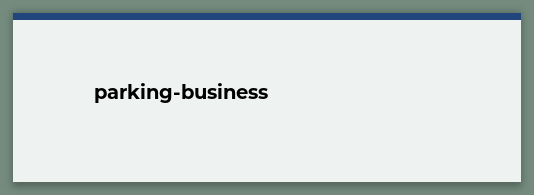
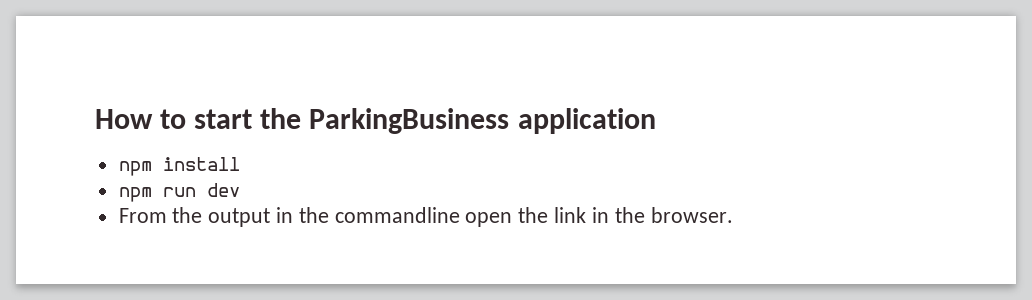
- parking-business
+ How to start the ParkingBusiness application
+ npm install
+ npm run dev
+ From the output in the commandline open the link in the browser.

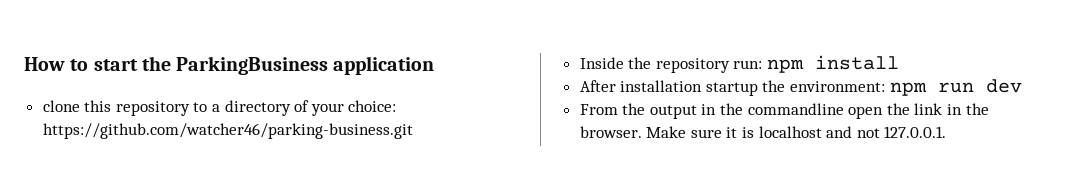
- npm install
- npm run dev
+ clone this repository to a directory of your choice: https://github.com/watcher46/parking-business.git
+ Inside the repository run: npm install
+ After installation startup the environment: npm run dev
+ Make sure it is localhost and not 127.0.0.1.

